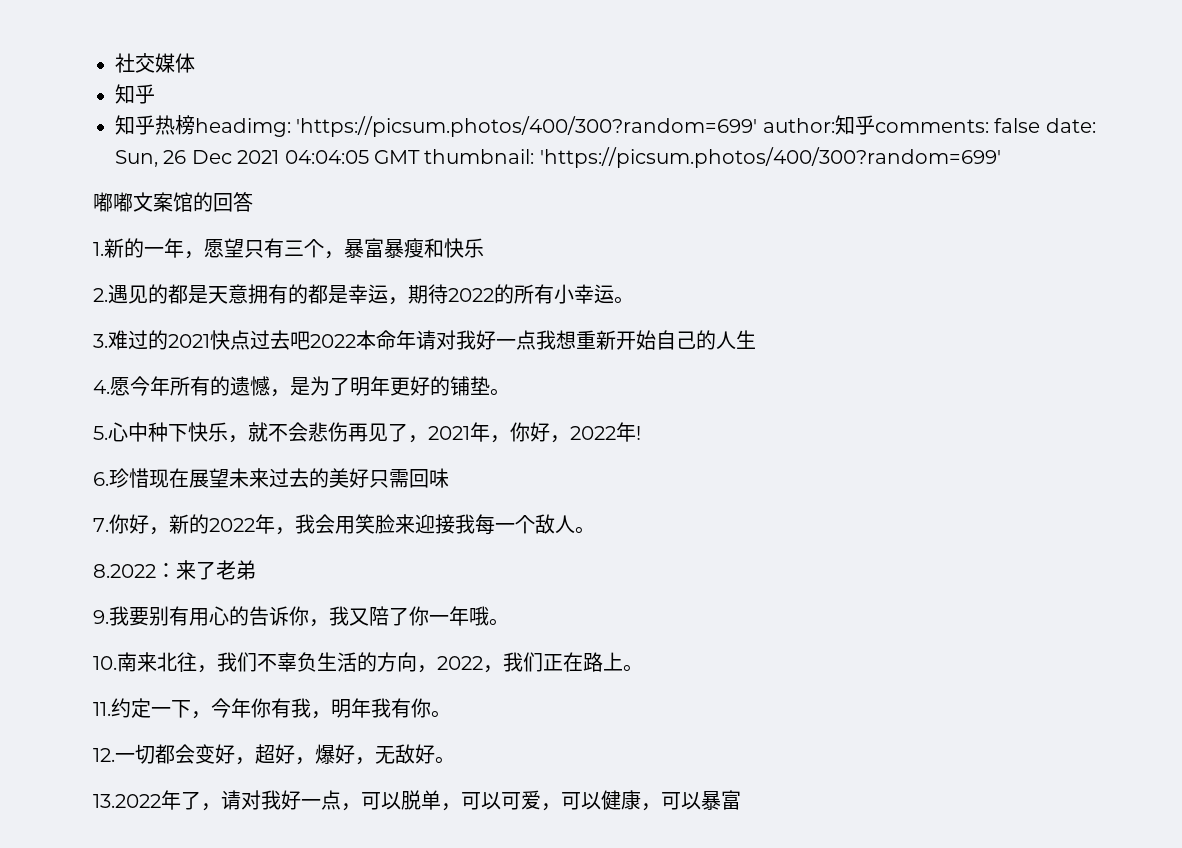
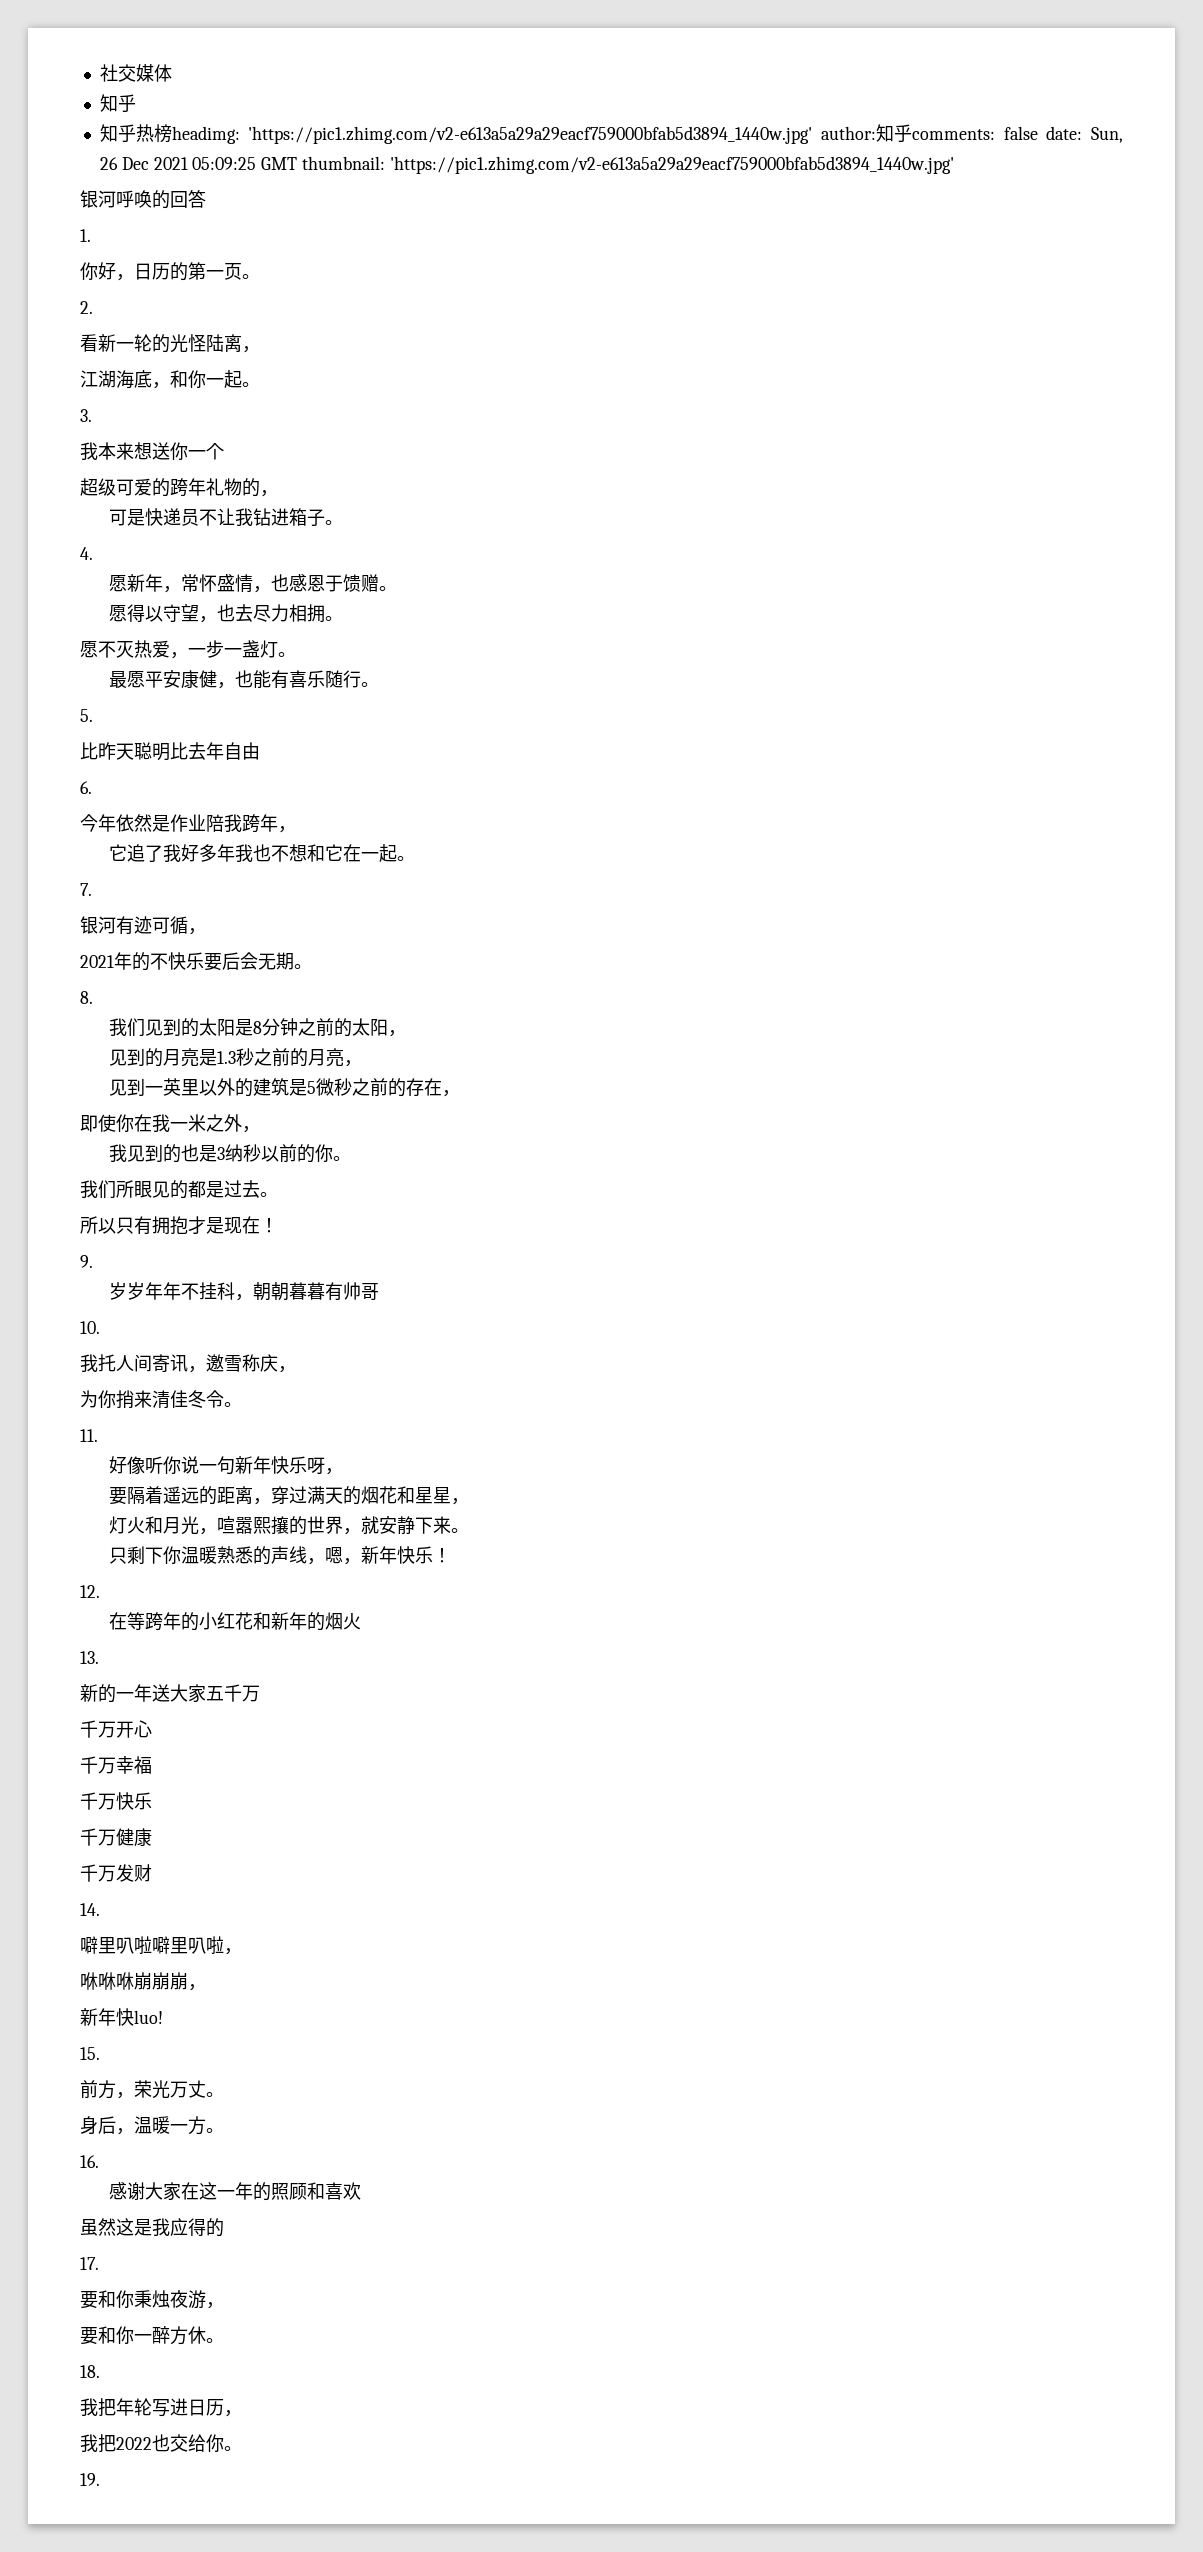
- 知乎热榜headimg: 'https://picsum.photos/400/300?random=699' author:知乎comments: false date: Sun, 26 Dec 2021 04:04:05 GMT thumbnail: 'https://picsum.photos/400/300?random=699'
- 嘟嘟文案馆的回答
+ 知乎热榜headimg: 'https://pic1.zhimg.com/v2-e613a5a29a29eacf759000bfab5d3894_1440w.jpg' author:知乎comments: false date: Sun, 26 Dec 2021 05:09:25 GMT thumbnail: 'https://pic1.zhimg.com/v2-e613a5a29a29eacf759000bfab5d3894_1440w.jpg'
+ 银河呼唤的回答
- 1.新的一年，愿望只有三个，暴富暴瘦和快乐
- 2.遇见的都是天意拥有的都是幸运，期待2022的所有小幸运。
- 3.难过的2021快点过去吧2022本命年请对我好一点我想重新开始自己的人生
- 4.愿今年所有的遗憾，是为了明年更好的铺垫。
- 5.心中种下快乐，就不会悲伤再见了，2021年，你好，2022年!
- 6.珍惜现在展望未来过去的美好只需回味
- 7.你好，新的2022年，我会用笑脸来迎接我每一个敌人。
- 8.2022：来了老弟
- 9.我要别有用心的告诉你，我又陪了你一年哦。
- 10.南来北往，我们不辜负生活的方向，2022，我们正在路上。
- 11.约定一下，今年你有我，明年我有你。
- 12.一切都会变好，超好，爆好，无敌好。
- 13.2022年了，请对我好一点，可以脱单，可以可爱，可以健康，可以暴富
+ 1.
+ 你好，日历的第一页。
+ 2.
+ 看新一轮的光怪陆离，
+ 江湖海底，和你一起。
+ 3.
+ 我本来想送你一个
+ 超级可爱的跨年礼物的，
+ 可是快递员不让我钻进箱子。
+ 4.
+ 愿新年，常怀盛情，也感恩于馈赠。
+ 愿得以守望，也去尽力相拥。
+ 愿不灭热爱，一步一盏灯。
+ 最愿平安康健，也能有喜乐随行。
+ 5.
+ 比昨天聪明比去年自由
+ 6.
+ 今年依然是作业陪我跨年，
+ 它追了我好多年我也不想和它在一起。
+ 7.
+ 银河有迹可循，
+ 2021年的不快乐要后会无期。
+ 8.
+ 我们见到的太阳是8分钟之前的太阳，
+ 见到的月亮是1.3秒之前的月亮，
+ 见到一英里以外的建筑是5微秒之前的存在，
+ 即使你在我一米之外，
+ 我见到的也是3纳秒以前的你。
+ 我们所眼见的都是过去。
+ 所以只有拥抱才是现在！
+ 9.
+ 岁岁年年不挂科，朝朝暮暮有帅哥
+ 10.
+ 我托人间寄讯，邀雪称庆，
+ 为你捎来清佳冬令。
+ 11.
+ 好像听你说一句新年快乐呀，
+ 要隔着遥远的距离，穿过满天的烟花和星星，
+ 灯火和月光，喧嚣熙攘的世界，就安静下来。
+ 只剩下你温暖熟悉的声线，嗯，新年快乐！
+ 12.
+ 在等跨年的小红花和新年的烟火
+ 13.
+ 新的一年送大家五千万
+ 千万开心
+ 千万幸福
+ 千万快乐
+ 千万健康
+ 千万发财
+ 14.
+ 噼里叭啦噼里叭啦，
+ 咻咻咻崩崩崩，
+ 新年快luo!
+ 15.
+ 前方，荣光万丈。
+ 身后，温暖一方。
+ 16.
+ 感谢大家在这一年的照顾和喜欢
+ 虽然这是我应得的
+ 17.
+ 要和你秉烛夜游，
+ 要和你一醉方休。
+ 18.
+ 我把年轮写进日历，
+ 我把2022也交给你。
+ 19.

